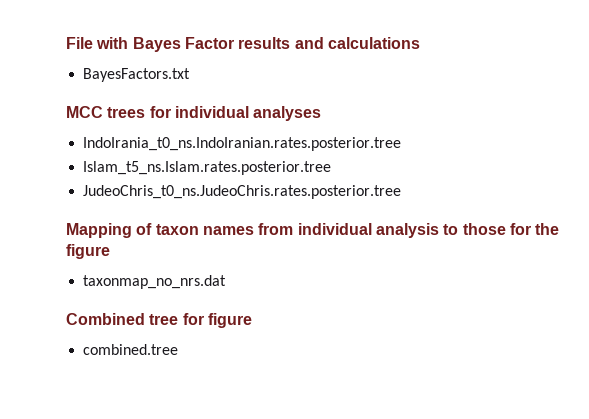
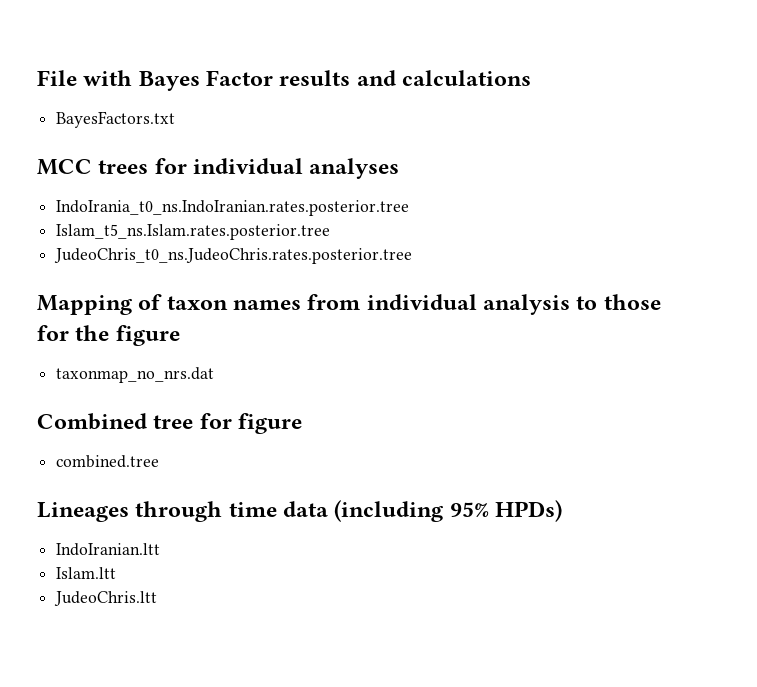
+ Lineages through time data (including 95% HPDs)
+ IndoIranian.ltt
+ Islam.ltt
+ JudeoChris.ltt

